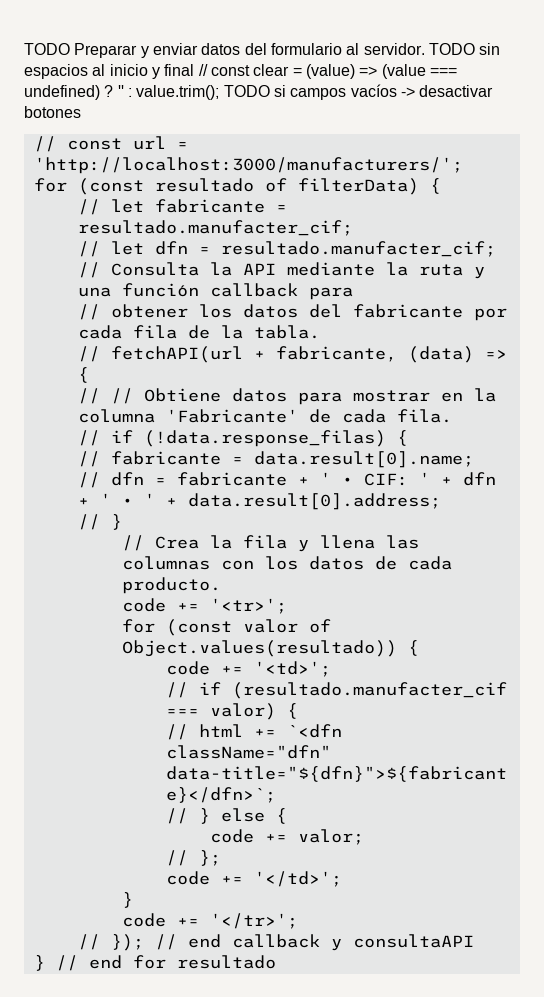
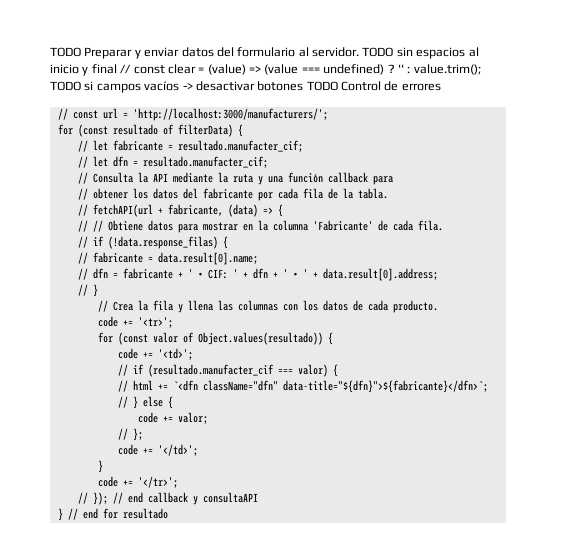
- '' : value.trim(); TODO si campos vacíos -> desactivar botones
+ '' : value.trim(); TODO si campos vacíos -> desactivar botones TODO Control de errores

